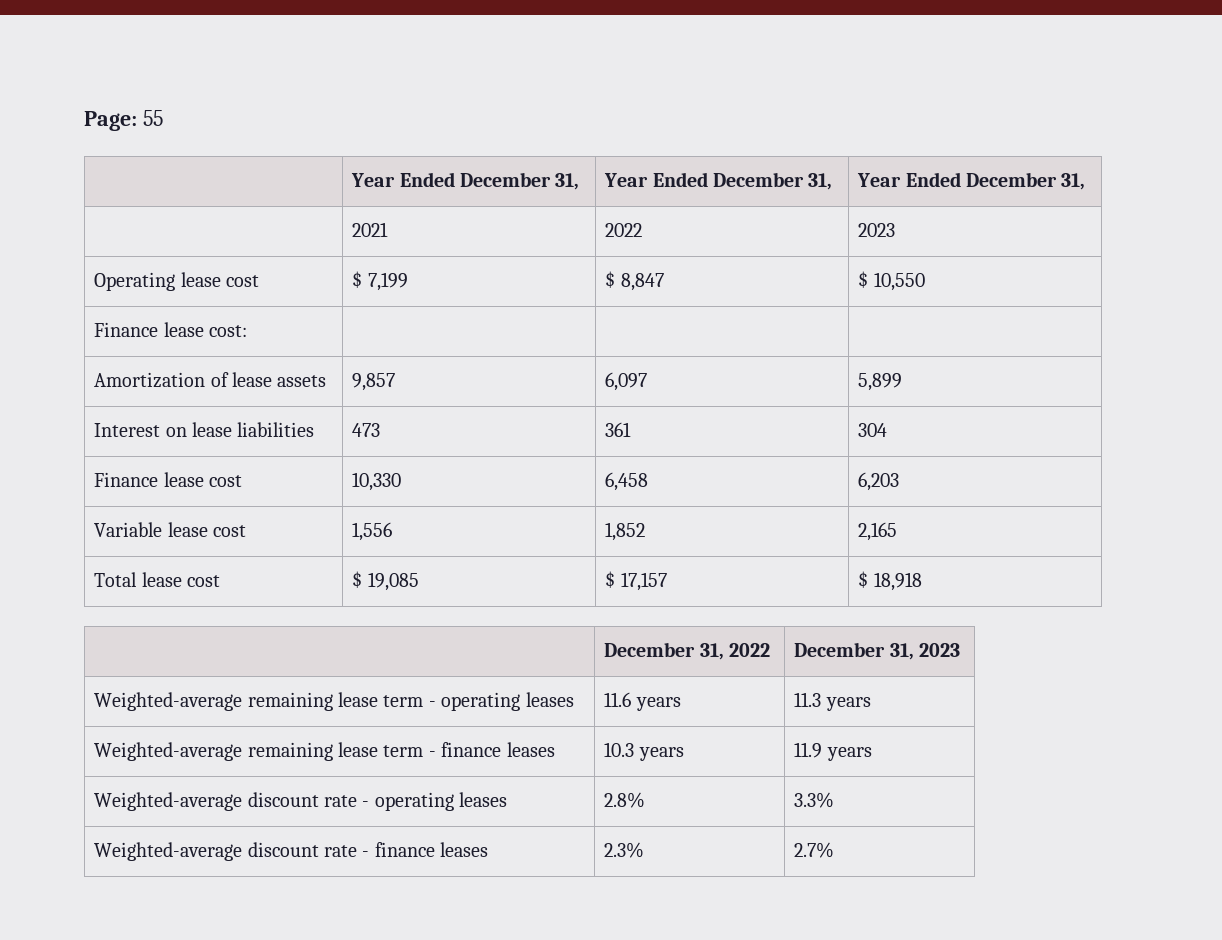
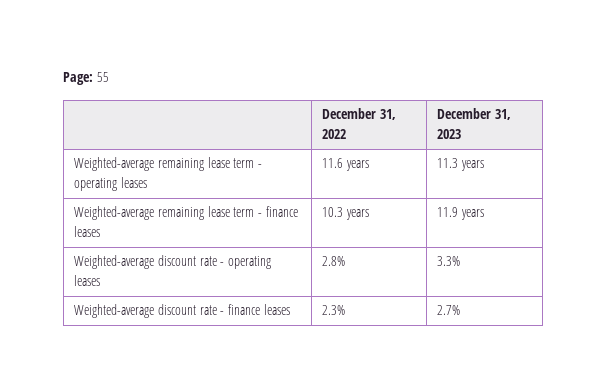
- | Year Ended December 31, | Year Ended December 31, | Year Ended December 31,
- | 2021 | 2022 | 2023
- Operating lease cost | $ 7,199 | $ 8,847 | $ 10,550
- Finance lease cost: | | |
- Amortization of lease assets | 9,857 | 6,097 | 5,899
- Interest on lease liabilities | 473 | 361 | 304
- Finance lease cost | 10,330 | 6,458 | 6,203
- Variable lease cost | 1,556 | 1,852 | 2,165
- Total lease cost | $ 19,085 | $ 17,157 | $ 18,918

